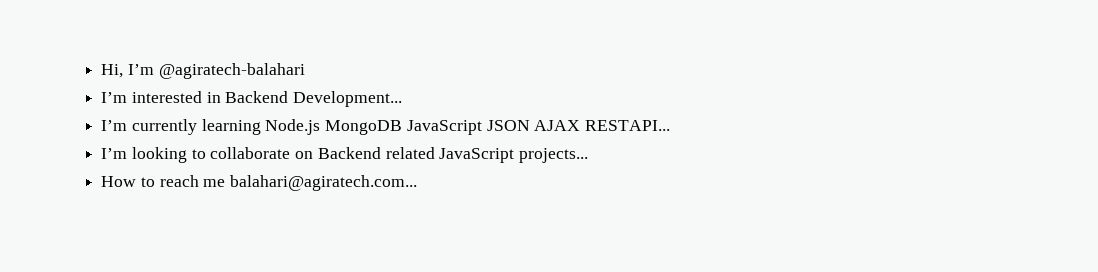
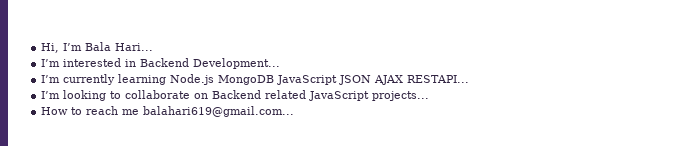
- Hi, I’m @agiratech-balahari
+ Hi, I’m Bala Hari...
- How to reach me balahari@agiratech.com...
+ How to reach me balahari619@gmail.com...

